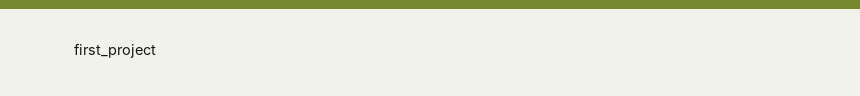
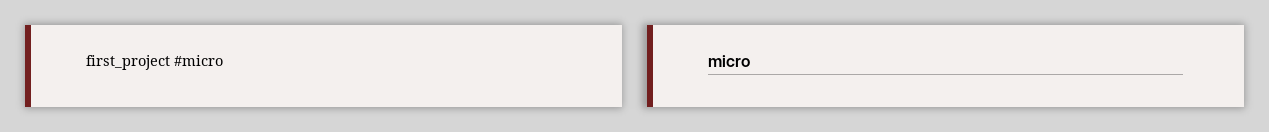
- first_project
+ first_project #micro
+ micro

